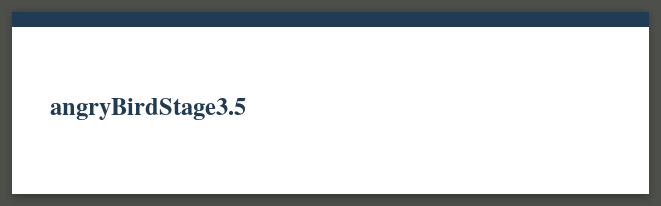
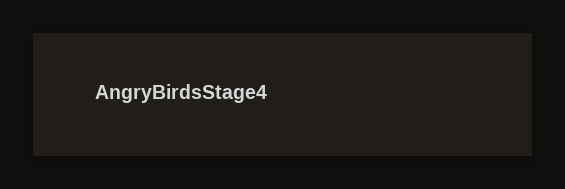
- angryBirdStage3.5
+ AngryBirdsStage4

